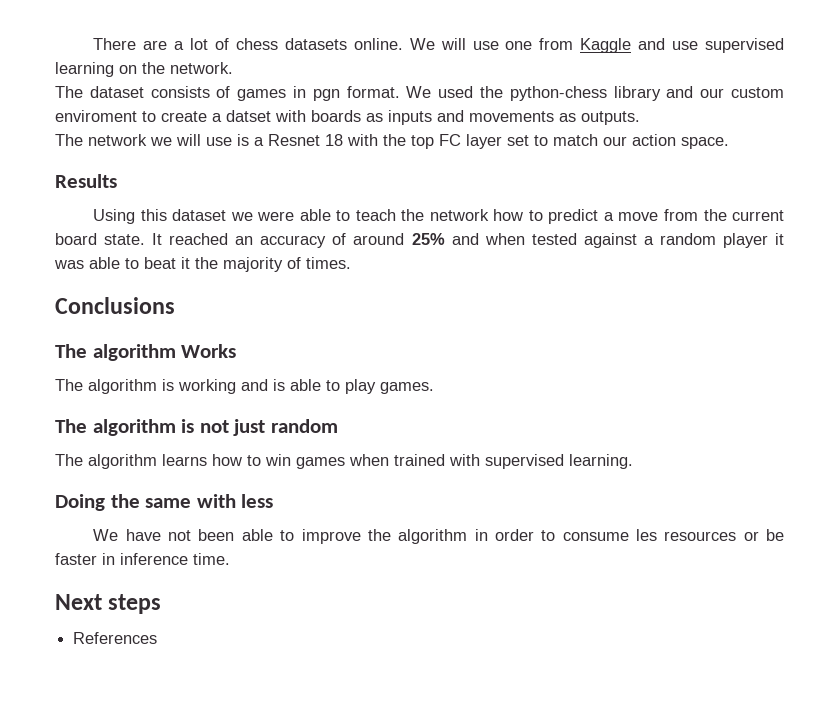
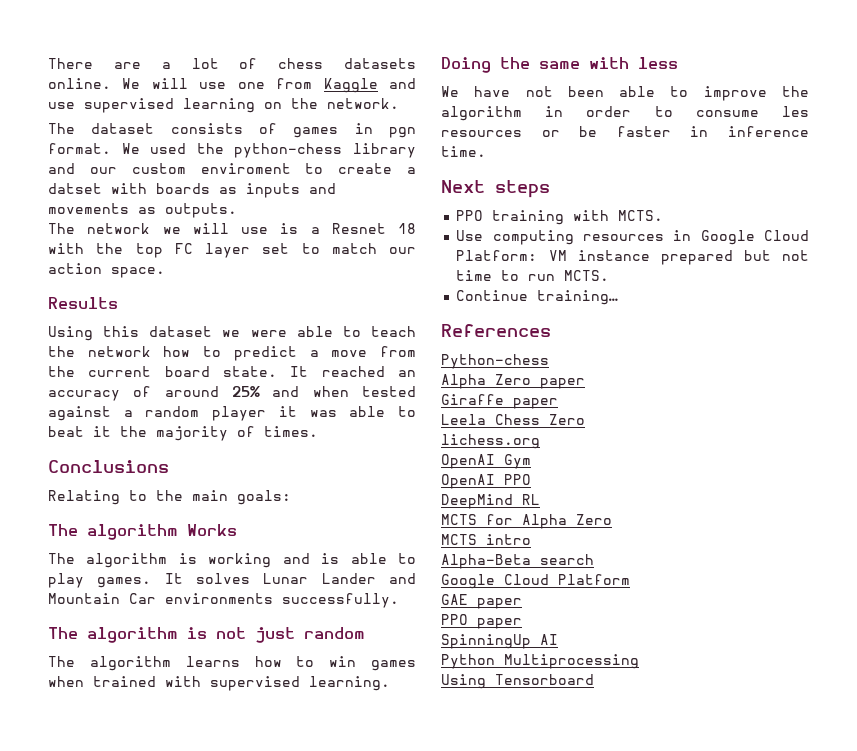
+ Relating to the main goals:
+ It solves Lunar Lander and Mountain Car environments successfully.
+ PPO training with MCTS.
+ Use computing resources in Google Cloud Platform: VM instance prepared but not time to run MCTS.
+ Continue training…
  References
+ Python-chess
+ Alpha Zero paper
+ Giraffe paper
+ Leela Chess Zero
+ lichess.org
+ OpenAI Gym
+ OpenAI PPO
+ DeepMind RL
+ MCTS for Alpha Zero
+ MCTS intro
+ Alpha-Beta search
+ Google Cloud Platform
+ GAE paper
+ PPO paper
+ SpinningUp AI
+ Python Multiprocessing
+ Using Tensorboard

